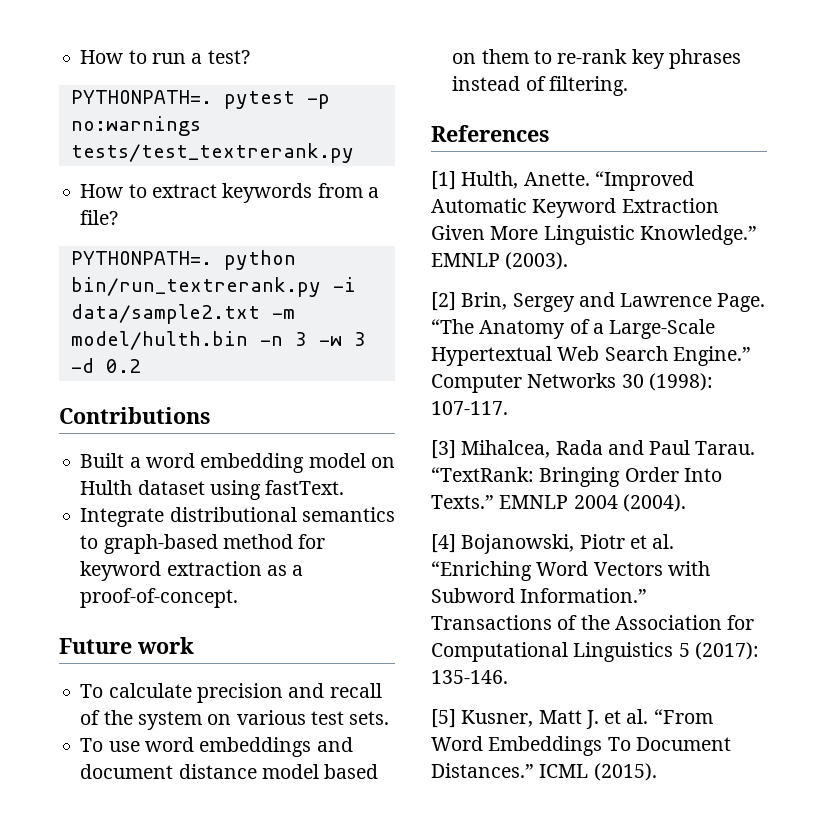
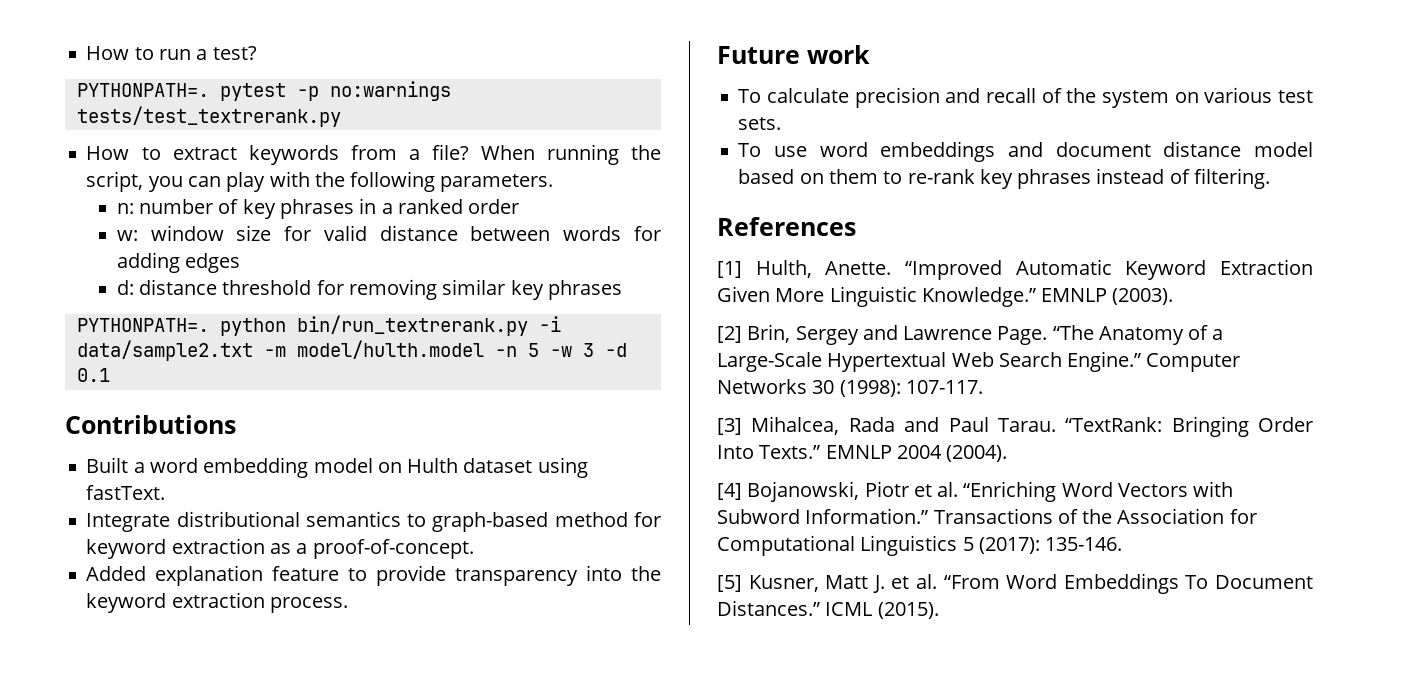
+ When running the script, you can play with the following parameters.
+ n: number of key phrases in a ranked order
+ w: window size for valid distance between words for adding edges
+ d: distance threshold for removing similar key phrases
- PYTHONPATH=. python bin/run_textrerank.py -i data/sample2.txt -m model/hulth.bin -n 3 -w 3 -d 0.2
+ PYTHONPATH=. python bin/run_textrerank.py -i data/sample2.txt -m model/hulth.model -n 5 -w 3 -d 0.1
+ Added explanation feature to provide transparency into the keyword extraction process.

